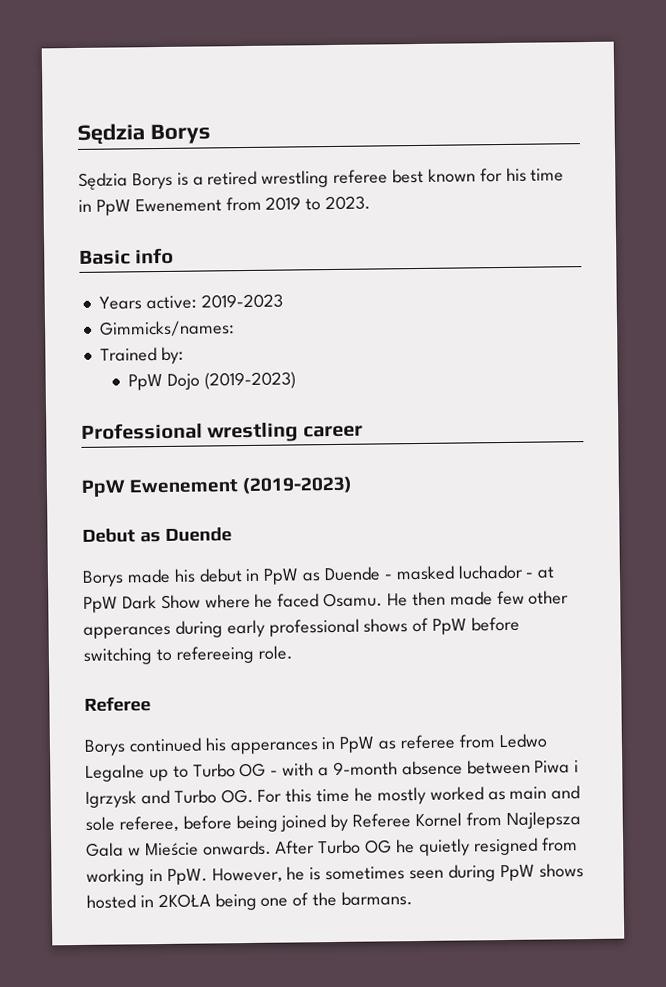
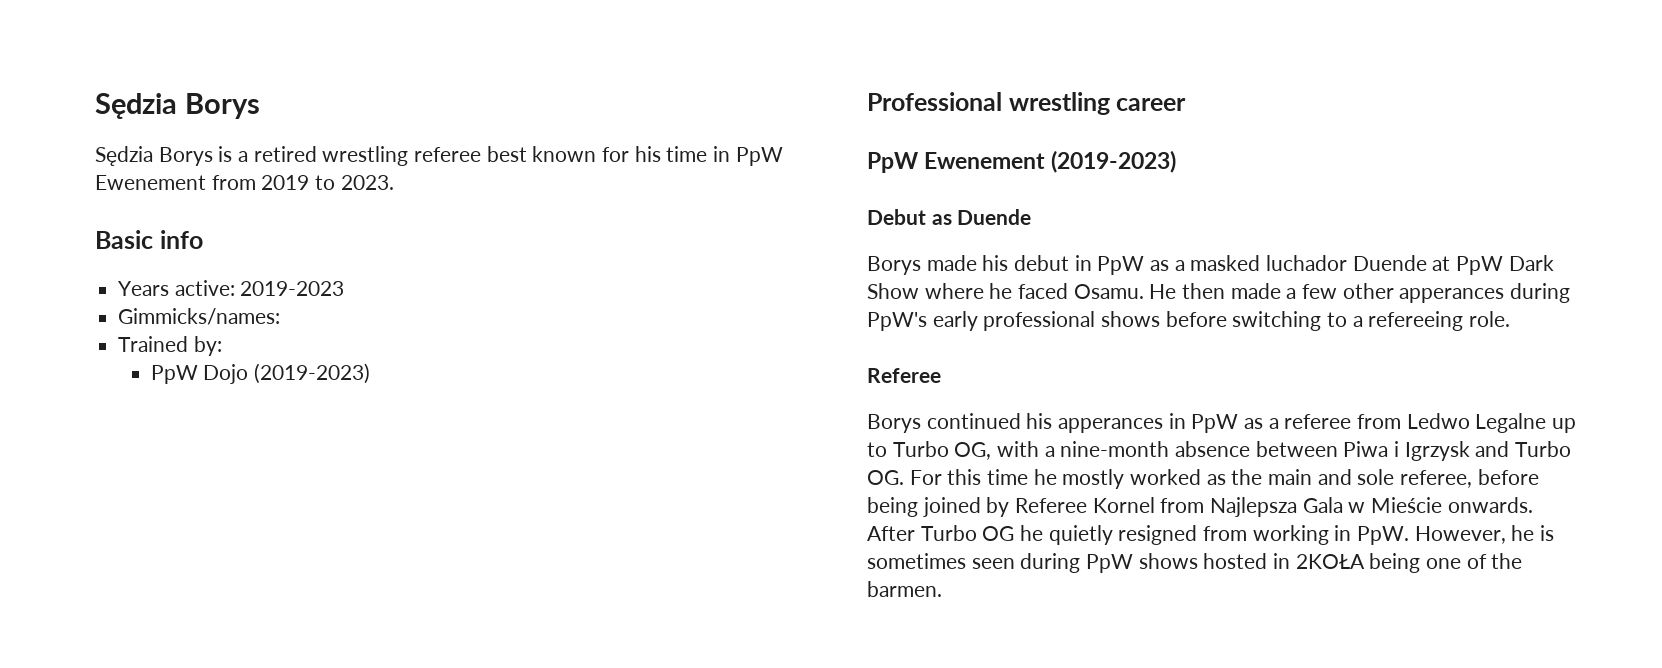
- Borys made his debut in PpW as Duende - masked luchador - at PpW Dark Show where he faced Osamu.
+ Borys made his debut in PpW as a masked luchador Duende at PpW Dark Show where he faced Osamu.
- He then made few other apperances during early professional shows of PpW before switching to refereeing role.
+ He then made a few other apperances during PpW's early professional shows before switching to a refereeing role.
- Borys continued his apperances in PpW as referee from Ledwo Legalne up to Turbo OG - with a 9-month absence between Piwa i Igrzysk and Turbo OG. For this time he mostly worked as main and sole referee, before being joined by Referee Kornel from Najlepsza Gala w Mieście onwards.
+ Borys continued his apperances in PpW as a referee from Ledwo Legalne up to Turbo OG, with a nine-month absence between Piwa i Igrzysk and Turbo OG. For this time he mostly worked as the main and sole referee, before being joined by Referee Kornel from Najlepsza Gala w Mieście onwards.
- After Turbo OG he quietly resigned from working in PpW. However, he is sometimes seen during PpW shows hosted in 2KOŁA being one of the barmans.
+ After Turbo OG he quietly resigned from working in PpW. However, he is sometimes seen during PpW shows hosted in 2KOŁA being one of the barmen.

